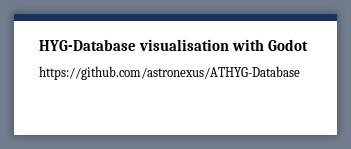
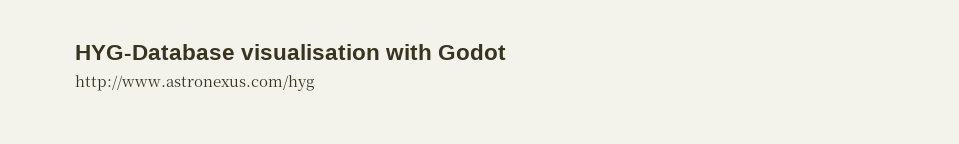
- https://github.com/astronexus/ATHYG-Database
+ http://www.astronexus.com/hyg

